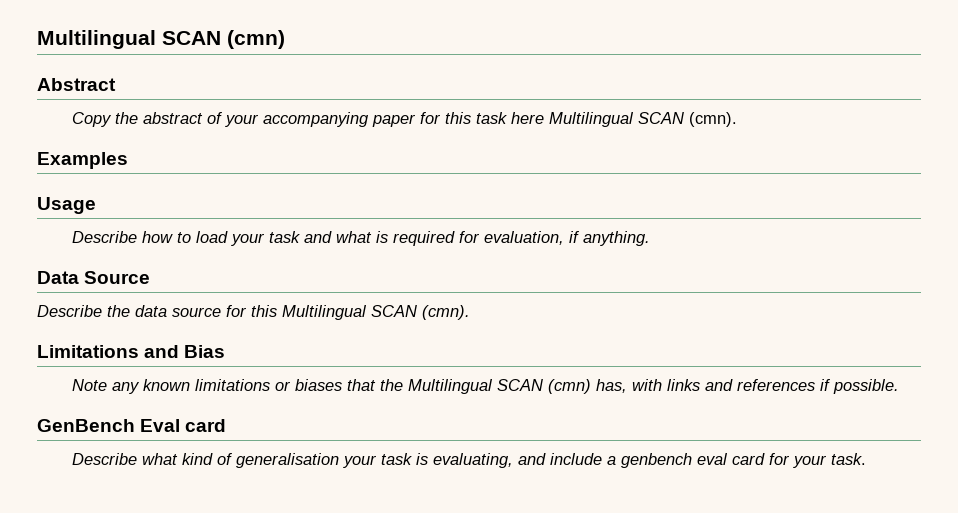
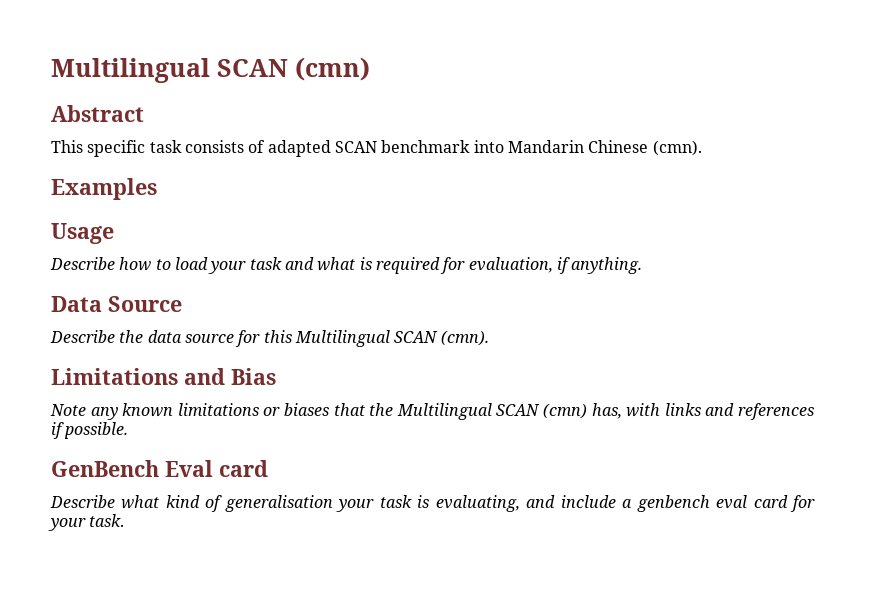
- Copy the abstract of your accompanying paper for this task here Multilingual SCAN (cmn).
+ This specific task consists of adapted SCAN benchmark into Mandarin Chinese (cmn).

